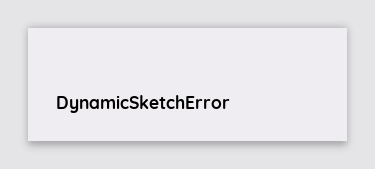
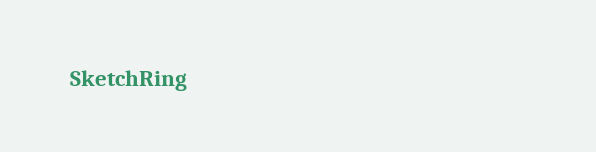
- DynamicSketchError
+ SketchRing

